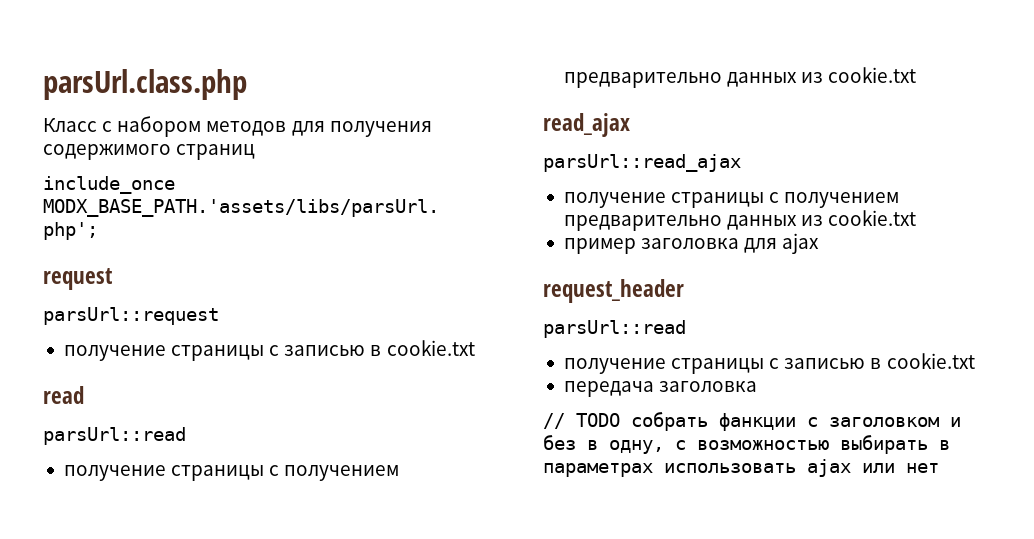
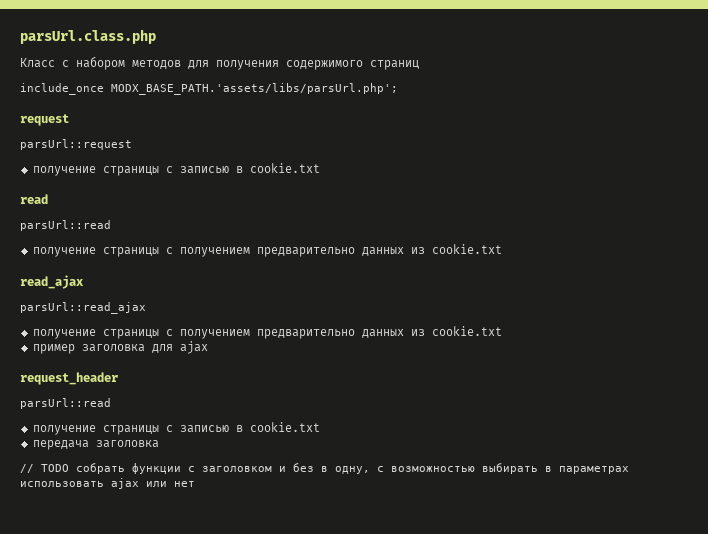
- // TODO собрать фанкции с заголовком и без в одну, с возможностью выбирать в параметрах использовать ajax или нет
+ // TODO собрать функции с заголовком и без в одну, с возможностью выбирать в параметрах использовать ajax или нет

